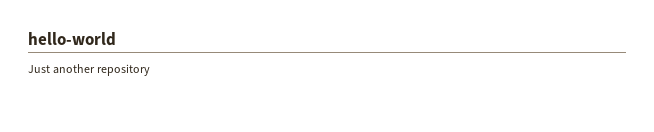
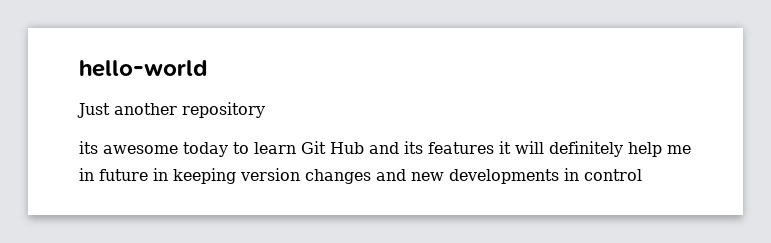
+ its awesome today to learn Git Hub and its features it will definitely help me in future in keeping version changes and new developments in control

